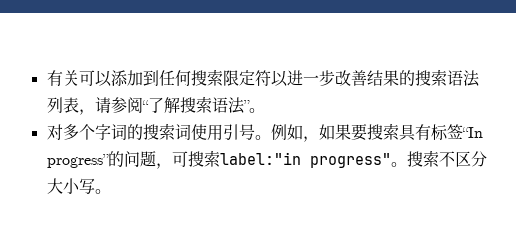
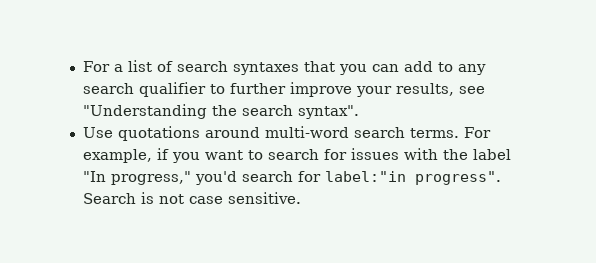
- 有关可以添加到任何搜索限定符以进一步改善结果的搜索语法列表，请参阅“了解搜索语法”。
- 对多个字词的搜索词使用引号。例如，如果要搜索具有标签“In progress”的问题，可搜索label:"in progress"。搜索不区分大小写。
+ For a list of search syntaxes that you can add to any search qualifier to further improve your results, see "Understanding the search syntax".
+ Use quotations around multi-word search terms. For example, if you want to search for issues with the label "In progress," you'd search for label:"in progress". Search is not case sensitive.

